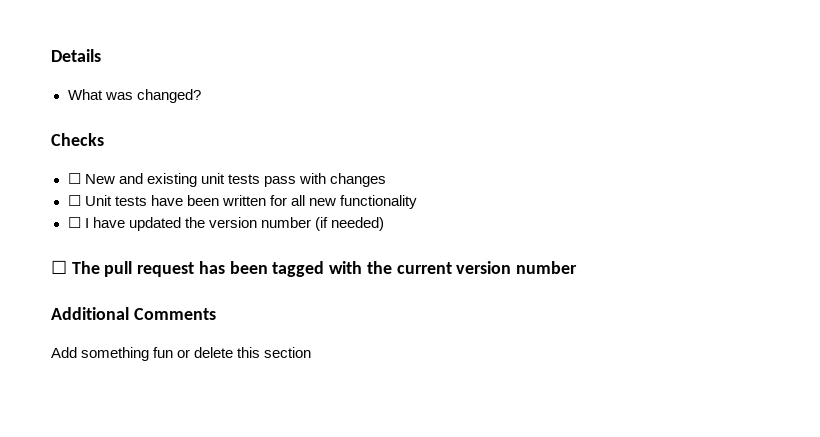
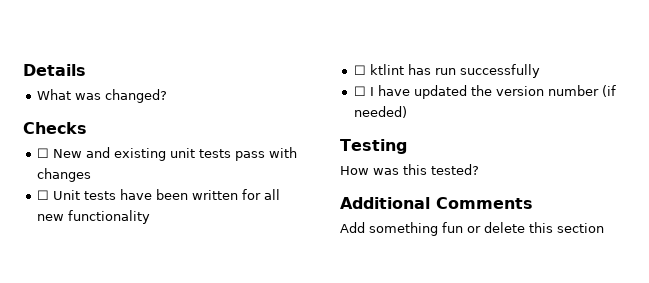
+ ☐ ktlint has run successfully
- ☐ The pull request has been tagged with the current version number
+ Testing
+ How was this tested?

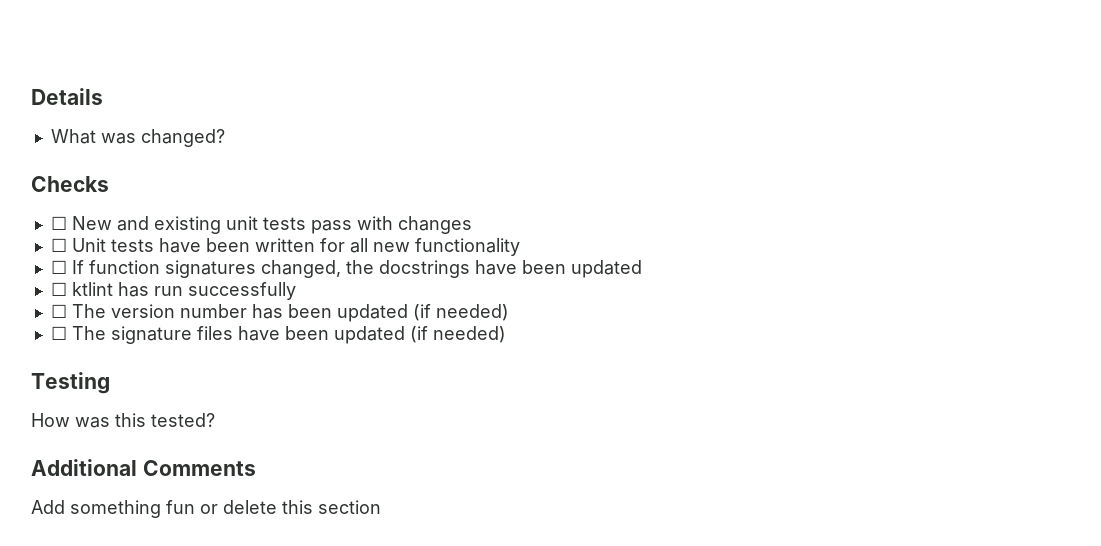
+ ☐ If function signatures changed, the docstrings have been updated
- ☐ I have updated the version number (if needed)
+ ☐ The version number has been updated (if needed)
+ ☐ The signature files have been updated (if needed)

